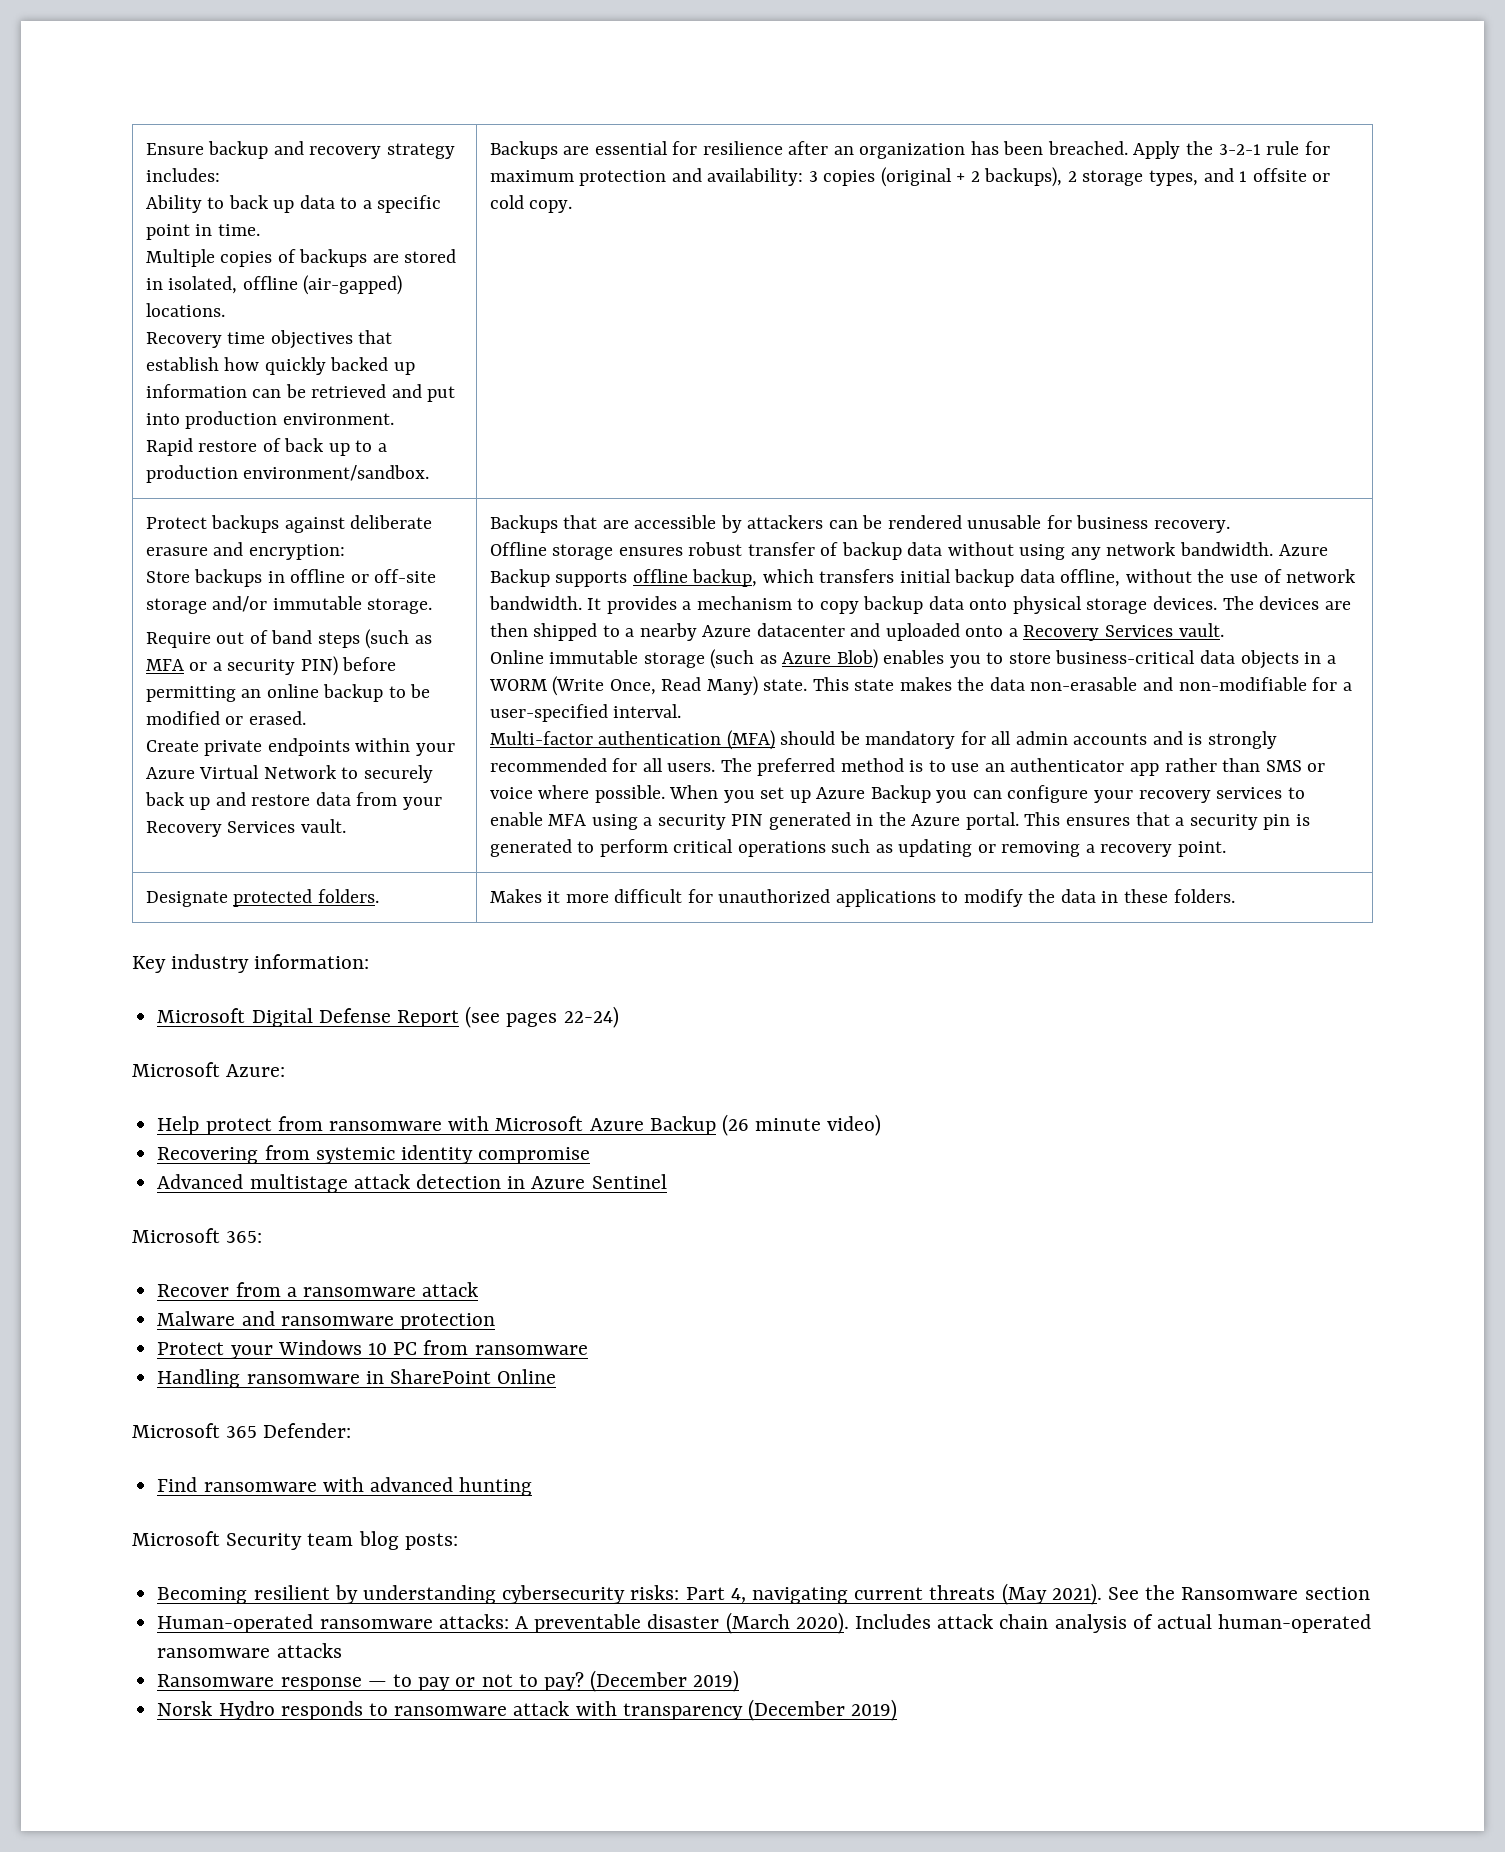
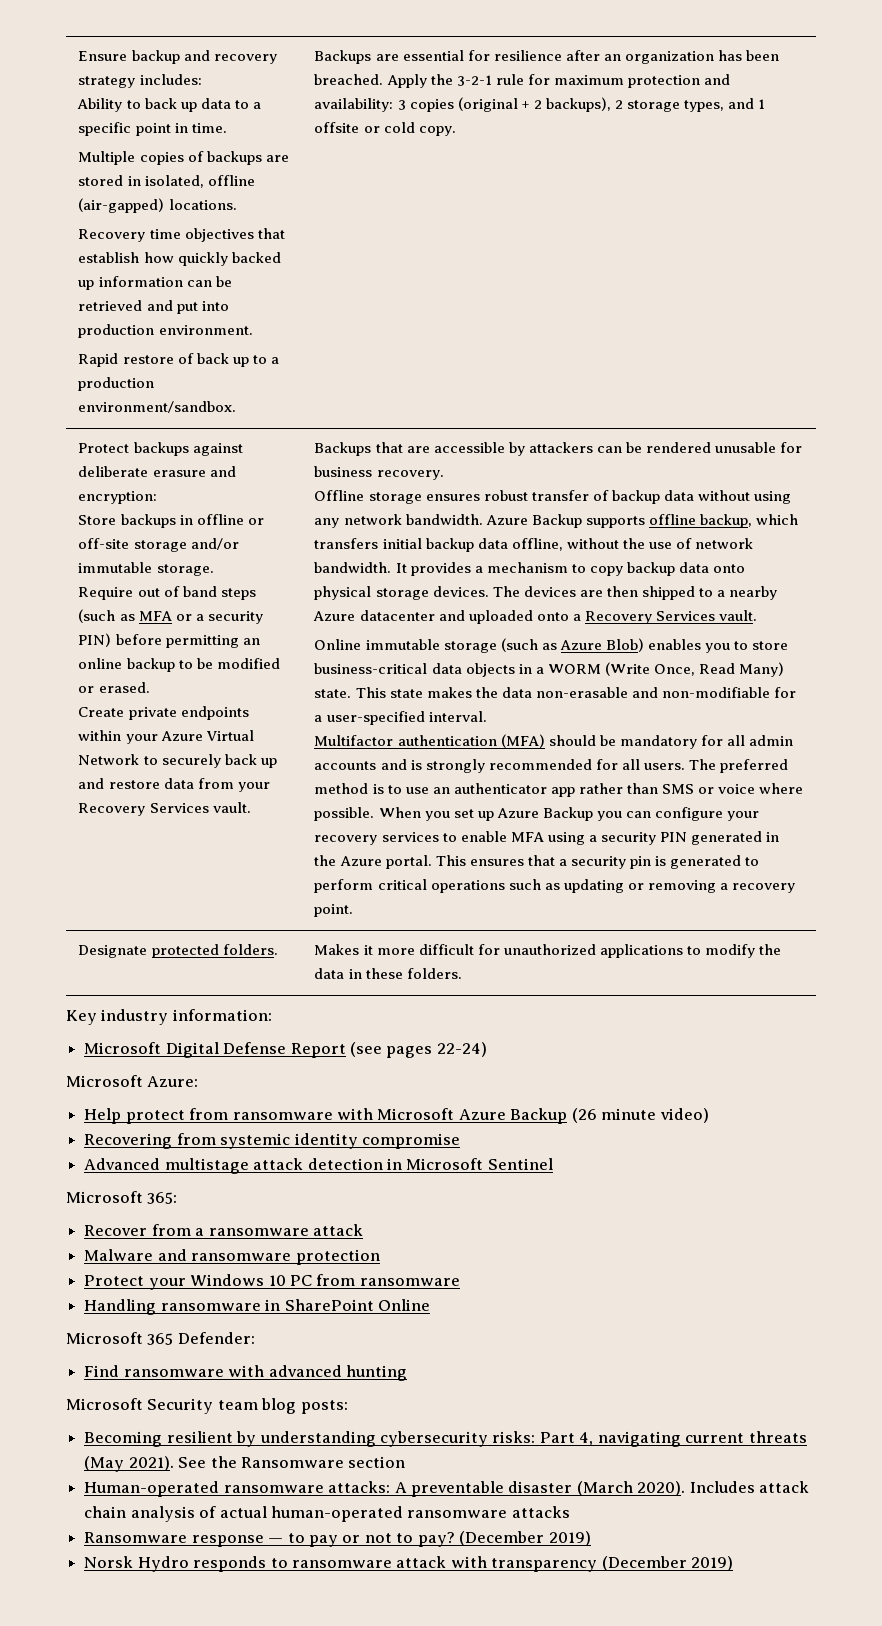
- Multi-factor authentication (MFA) should be mandatory for all admin accounts and is strongly recommended for all users.
+ Multifactor authentication (MFA) should be mandatory for all admin accounts and is strongly recommended for all users.
- Advanced multistage attack detection in Azure Sentinel
+ Advanced multistage attack detection in Microsoft Sentinel

